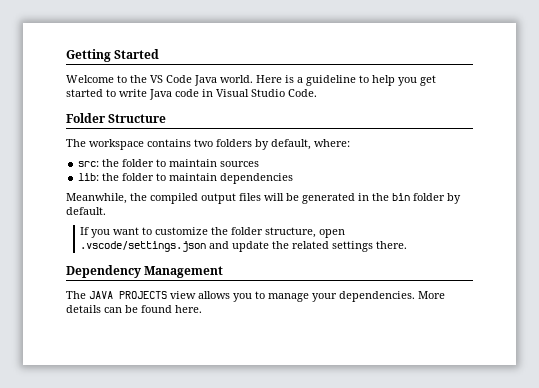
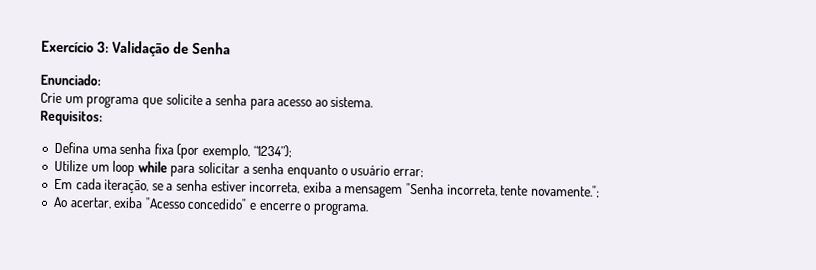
- Getting Started
- Welcome to the VS Code Java world. Here is a guideline to help you get started to write Java code in Visual Studio Code.
- Folder Structure
- The workspace contains two folders by default, where:
- src: the folder to maintain sources
- lib: the folder to maintain dependencies
- Meanwhile, the compiled output files will be generated in the bin folder by default.
- If you want to customize the folder structure, open .vscode/settings.json and update the related settings there.
- Dependency Management
- The JAVA PROJECTS view allows you to manage your dependencies. More details can be found here.
+ Exercício 3: Validação de Senha
+ Enunciado:
+ Crie um programa que solicite a senha para acesso ao sistema.
+ Requisitos:
+ Defina uma senha fixa (por exemplo, “1234”);
+ Utilize um loop while para solicitar a senha enquanto o usuário errar;
+ Em cada iteração, se a senha estiver incorreta, exiba a mensagem "Senha incorreta, tente novamente.";
+ Ao acertar, exiba "Acesso concedido" e encerre o programa.

